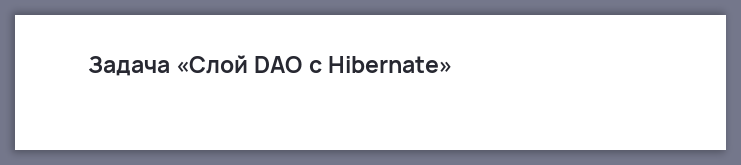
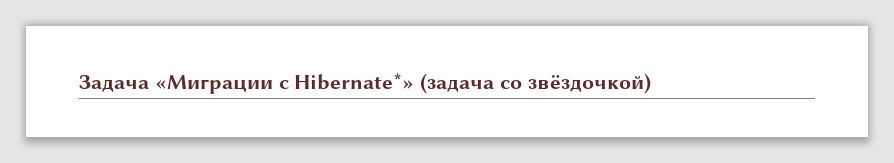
- Задача «Слой DAO c Hibernate»
+ Задача «Миграции c Hibernate*» (задача со звёздочкой)

